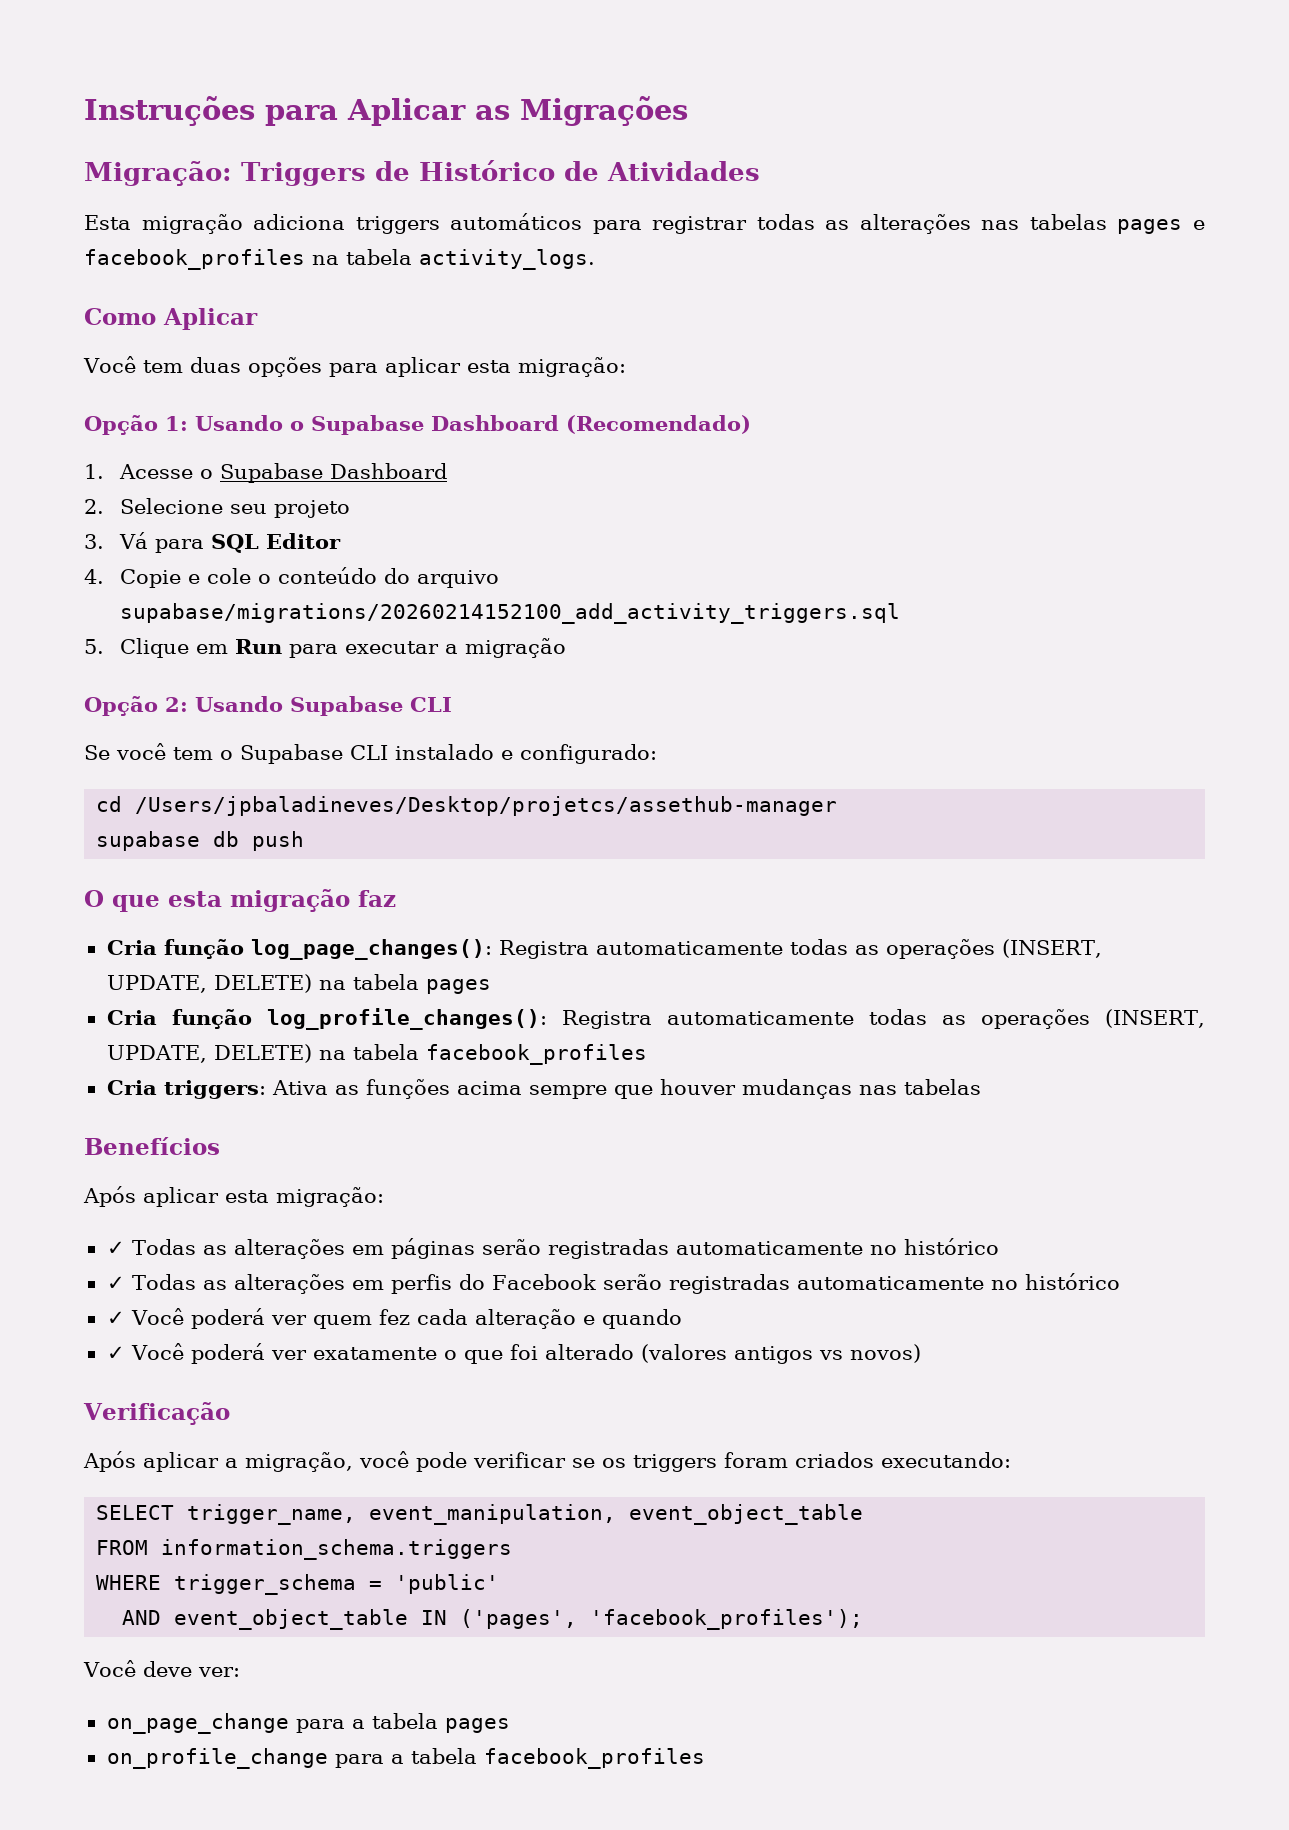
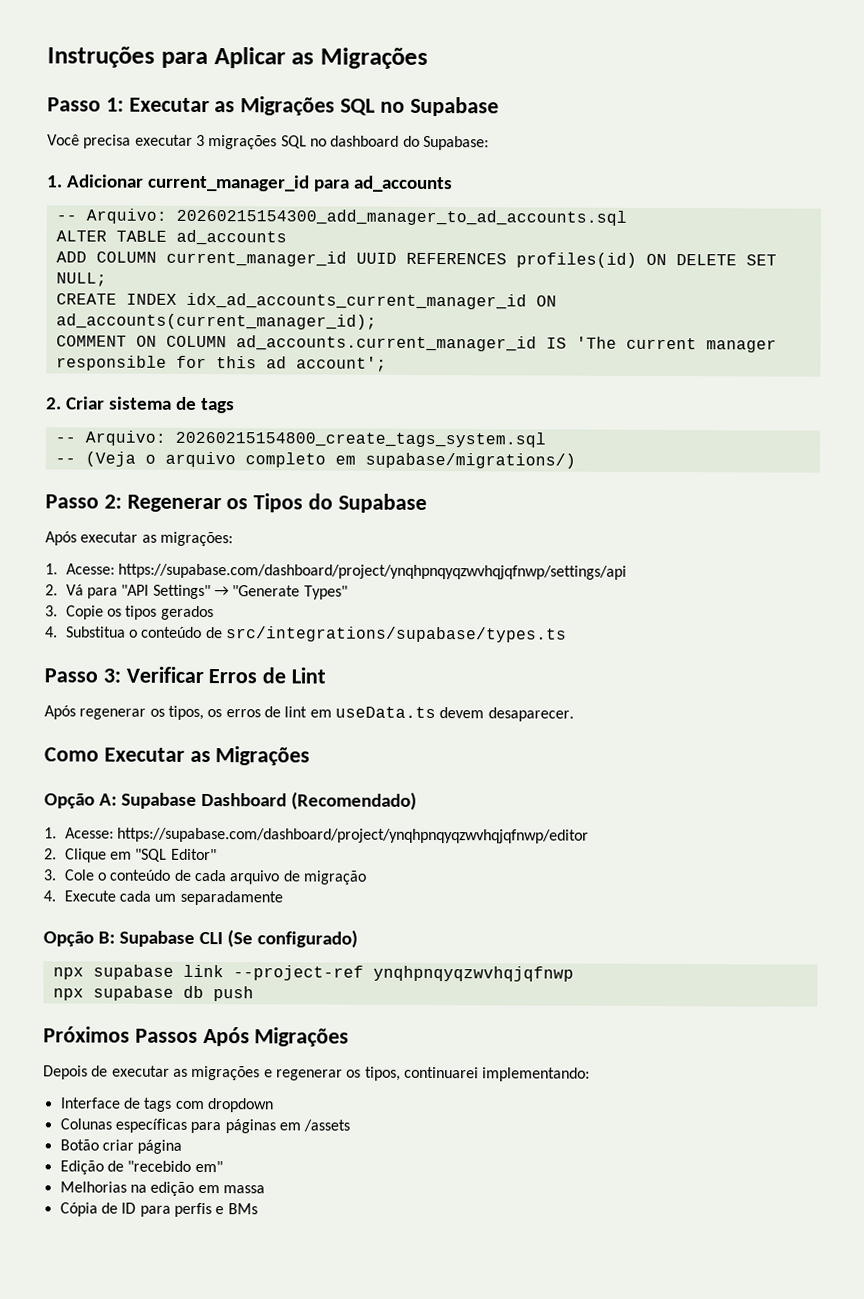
- Migração: Triggers de Histórico de Atividades
- Esta migração adiciona triggers automáticos para registrar todas as alterações nas tabelas pages e facebook_profiles na tabela activity_logs.
- Como Aplicar
- Você tem duas opções para aplicar esta migração:
- Opção 1: Usando o Supabase Dashboard (Recomendado)
- 1. Acesse o Supabase Dashboard
- 2. Selecione seu projeto
- 3. Vá para SQL Editor
- 4. Copie e cole o conteúdo do arquivo supabase/migrations/20260214152100_add_activity_triggers.sql
- 5. Clique em Run para executar a migração
- Opção 2: Usando Supabase CLI
- Se você tem o Supabase CLI instalado e configurado:
- cd /Users/jpbaladineves/Desktop/projetcs/assethub-manager
- supabase db push
- O que esta migração faz
- Cria função log_page_changes(): Registra automaticamente todas as operações (INSERT, UPDATE, DELETE) na tabela pages
- Cria função log_profile_changes(): Registra automaticamente todas as operações (INSERT, UPDATE, DELETE) na tabela facebook_profiles
- Cria triggers: Ativa as funções acima sempre que houver mudanças nas tabelas
- Benefícios
- Após aplicar esta migração:
- ✓ Todas as alterações em páginas serão registradas automaticamente no histórico
- ✓ Todas as alterações em perfis do Facebook serão registradas automaticamente no histórico
- ✓ Você poderá ver quem fez cada alteração e quando
- ✓ Você poderá ver exatamente o que foi alterado (valores antigos vs novos)
- Verificação
- Após aplicar a migração, você pode verificar se os triggers foram criados executando:
- SELECT trigger_name, event_manipulation, event_object_table
- FROM information_schema.triggers
- WHERE trigger_schema = 'public'
- AND event_object_table IN ('pages', 'facebook_profiles');
- Você deve ver:
- on_page_change para a tabela pages
- on_profile_change para a tabela facebook_profiles
+ Passo 1: Executar as Migrações SQL no Supabase
+ Você precisa executar 3 migrações SQL no dashboard do Supabase:
+ 1. Adicionar current_manager_id para ad_accounts
+ -- Arquivo: 20260215154300_add_manager_to_ad_accounts.sql
+ ALTER TABLE ad_accounts
+ ADD COLUMN current_manager_id UUID REFERENCES profiles(id) ON DELETE SET NULL;
+ CREATE INDEX idx_ad_accounts_current_manager_id ON ad_accounts(current_manager_id);
+ COMMENT ON COLUMN ad_accounts.current_manager_id IS 'The current manager responsible for this ad account';
+ 2. Criar sistema de tags
+ -- Arquivo: 20260215154800_create_tags_system.sql
+ -- (Veja o arquivo completo em supabase/migrations/)
+ Passo 2: Regenerar os Tipos do Supabase
+ Após executar as migrações:
+ 1. Acesse: https://supabase.com/dashboard/project/ynqhpnqyqzwvhqjqfnwp/settings/api
+ 2. Vá para "API Settings" → "Generate Types"
+ 3. Copie os tipos gerados
+ 4. Substitua o conteúdo de src/integrations/supabase/types.ts
+ Passo 3: Verificar Erros de Lint
+ Após regenerar os tipos, os erros de lint em useData.ts devem desaparecer.
+ Como Executar as Migrações
+ Opção A: Supabase Dashboard (Recomendado)
+ 1. Acesse: https://supabase.com/dashboard/project/ynqhpnqyqzwvhqjqfnwp/editor
+ 2. Clique em "SQL Editor"
+ 3. Cole o conteúdo de cada arquivo de migração
+ 4. Execute cada um separadamente
+ Opção B: Supabase CLI (Se configurado)
+ npx supabase link --project-ref ynqhpnqyqzwvhqjqfnwp
+ npx supabase db push
+ Próximos Passos Após Migrações
+ Depois de executar as migrações e regenerar os tipos, continuarei implementando:
+ Interface de tags com dropdown
+ Colunas específicas para páginas em /assets
+ Botão criar página
+ Edição de "recebido em"
+ Melhorias na edição em massa
+ Cópia de ID para perfis e BMs

